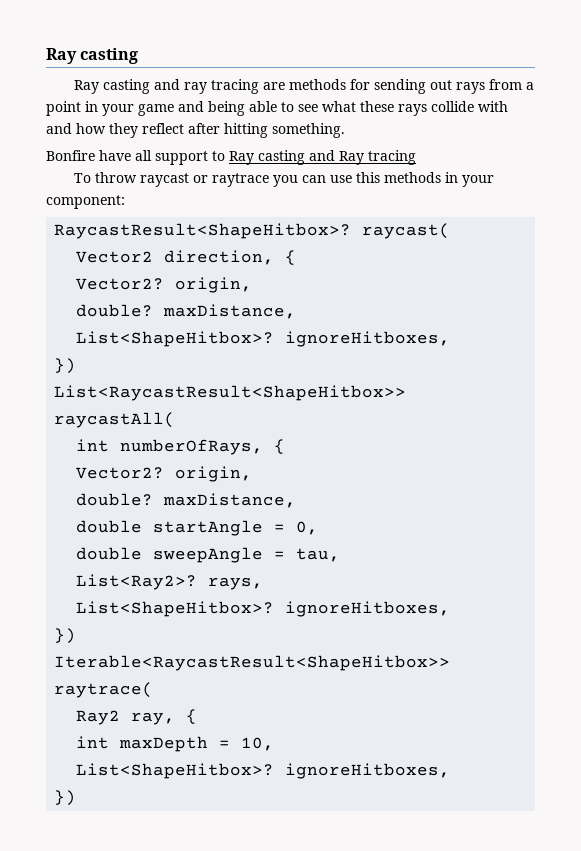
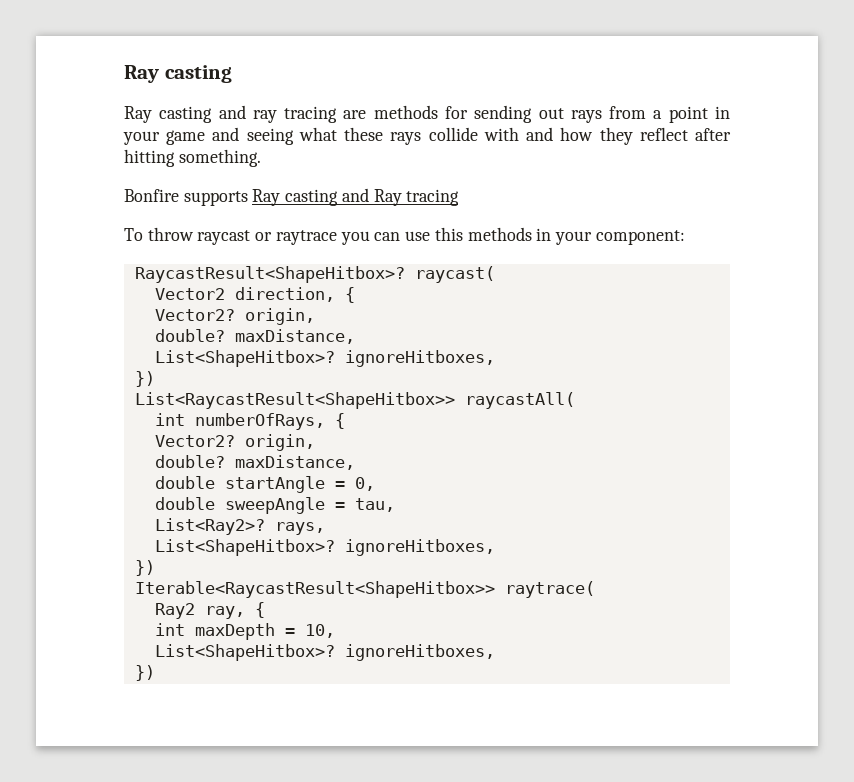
- Ray casting and ray tracing are methods for sending out rays from a point in your game and being able to see what these rays collide with and how they reflect after hitting something.
+ Ray casting and ray tracing are methods for sending out rays from a point in your game and seeing what these rays collide with and how they reflect after hitting something.
- Bonfire have all support to Ray casting and Ray tracing
+ Bonfire supports Ray casting and Ray tracing

